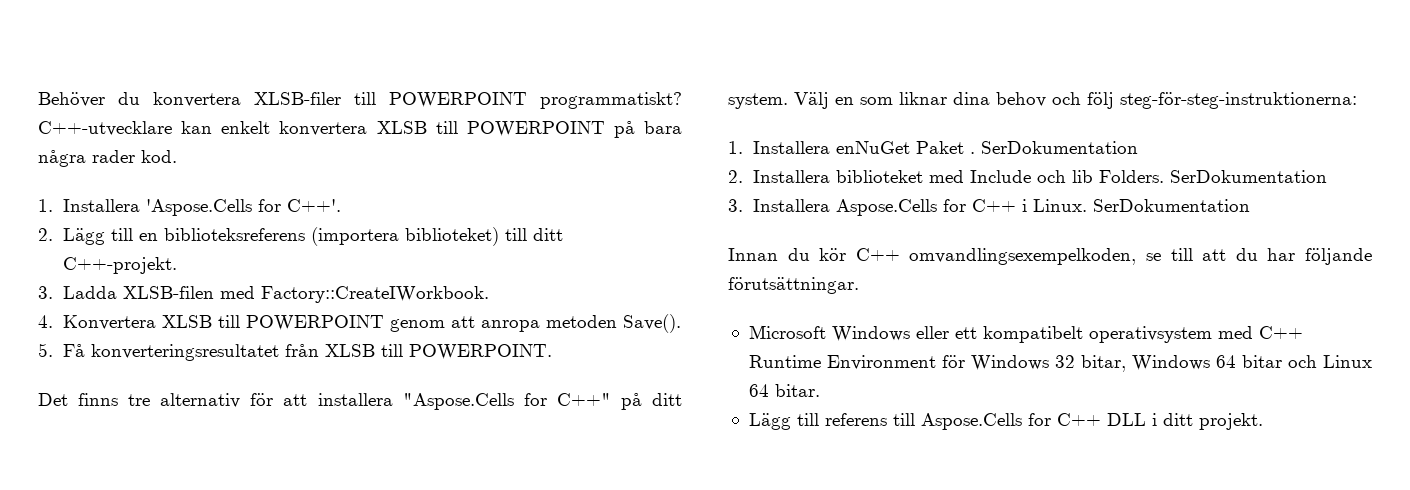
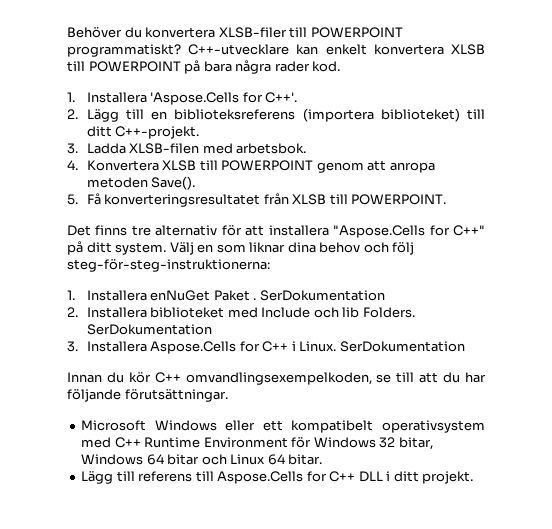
- 3. Ladda XLSB-filen med Factory::CreateIWorkbook.
+ 3. Ladda XLSB-filen med arbetsbok.

